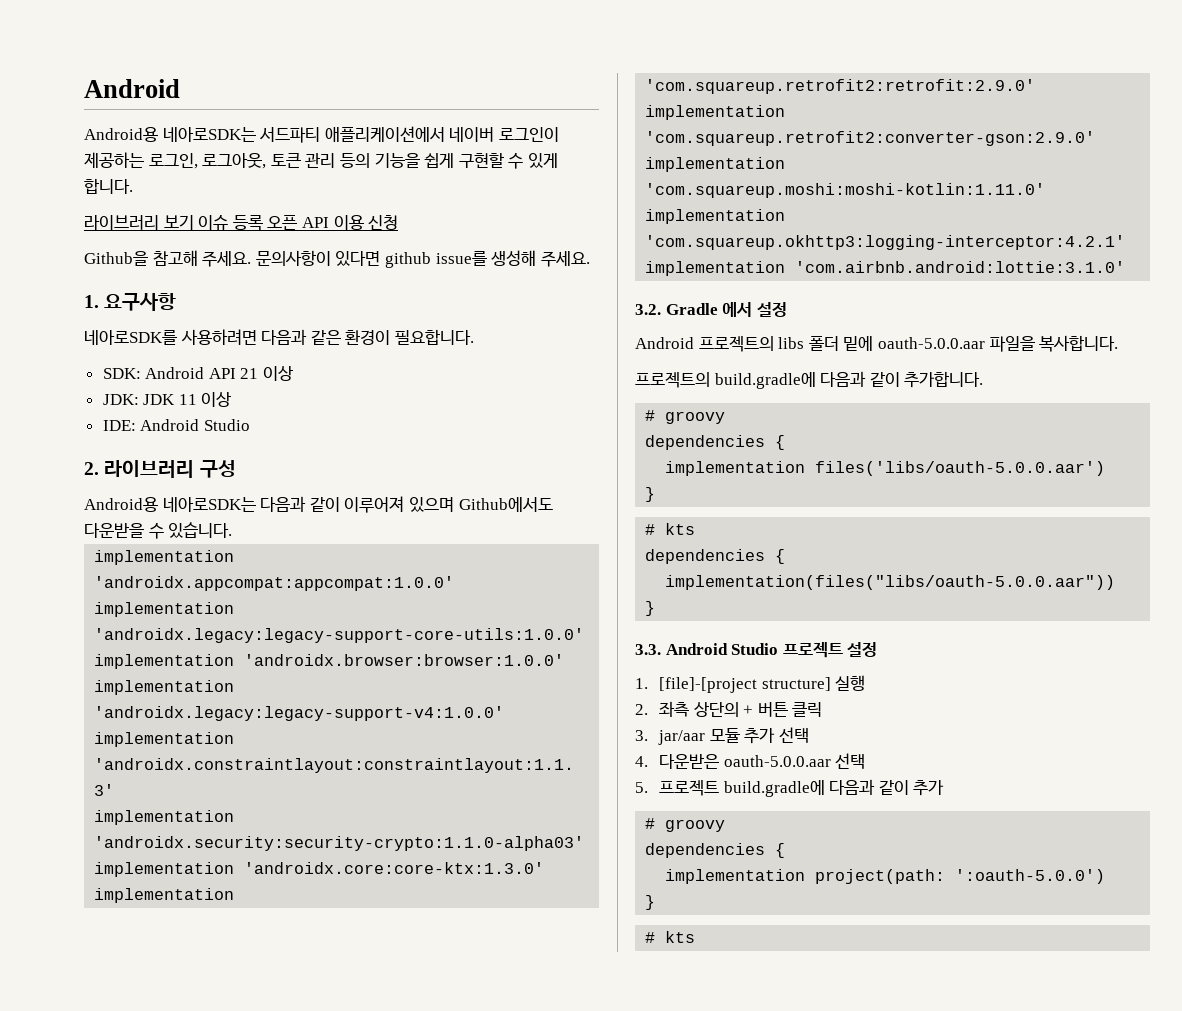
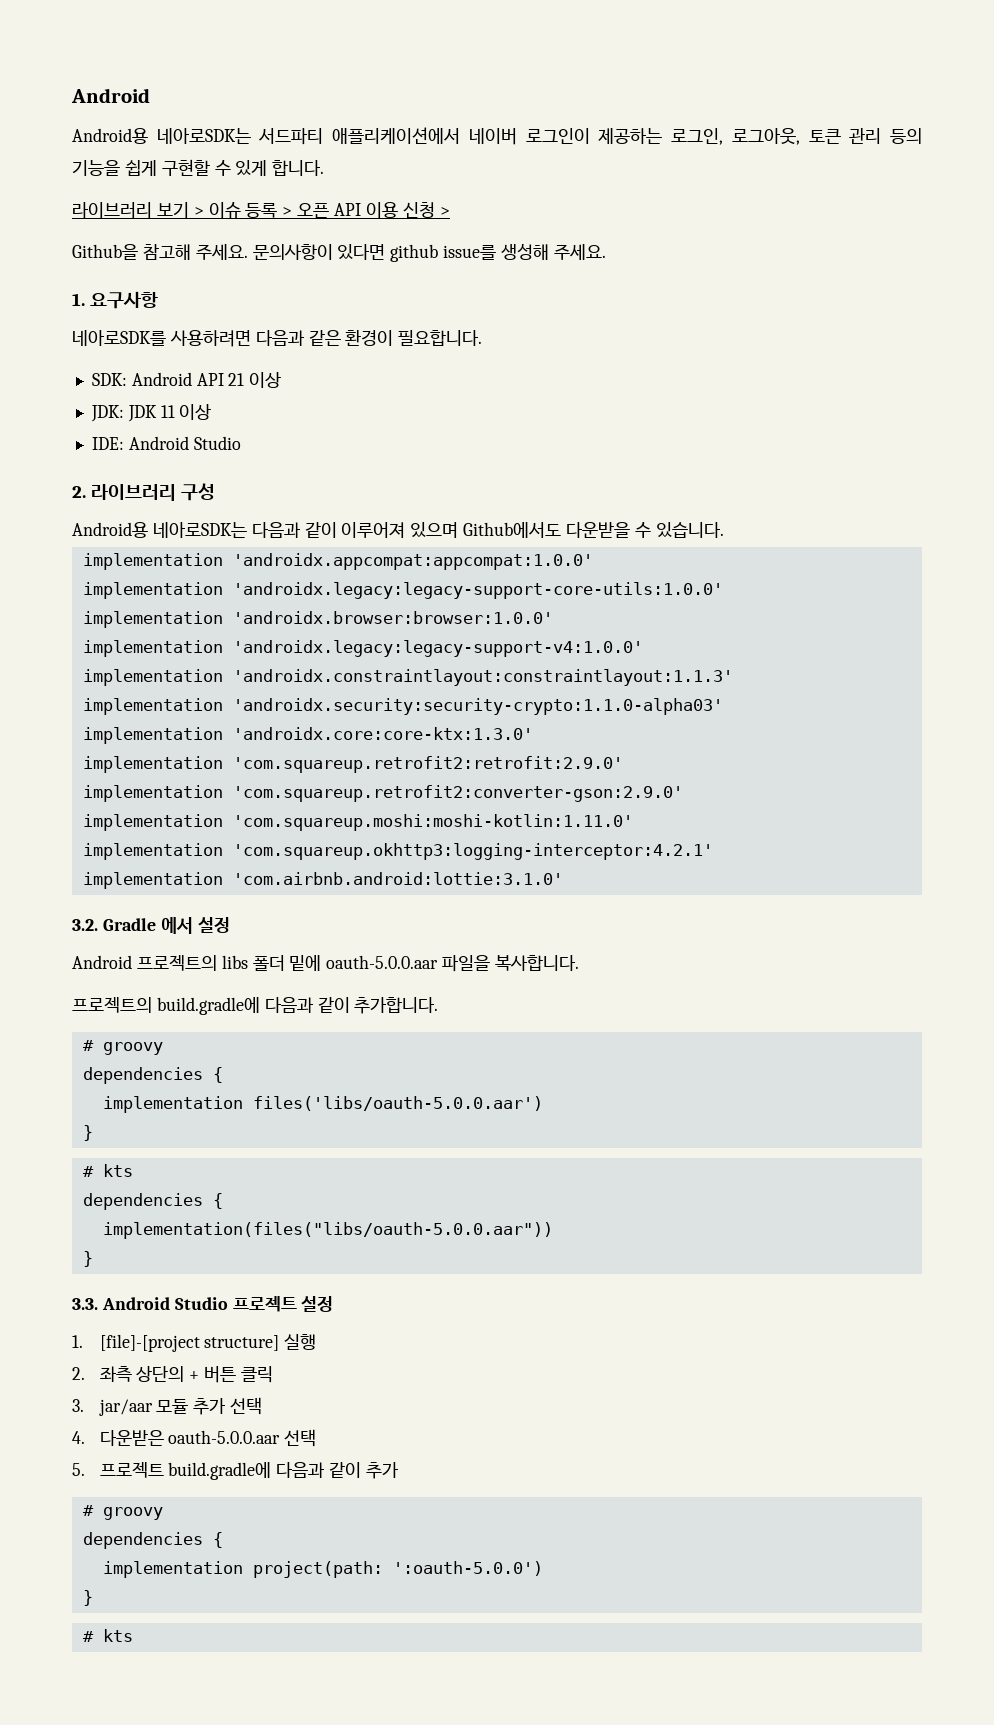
- 라이브러리 보기 이슈 등록 오픈 API 이용 신청
+ 라이브러리 보기 > 이슈 등록 > 오픈 API 이용 신청 >

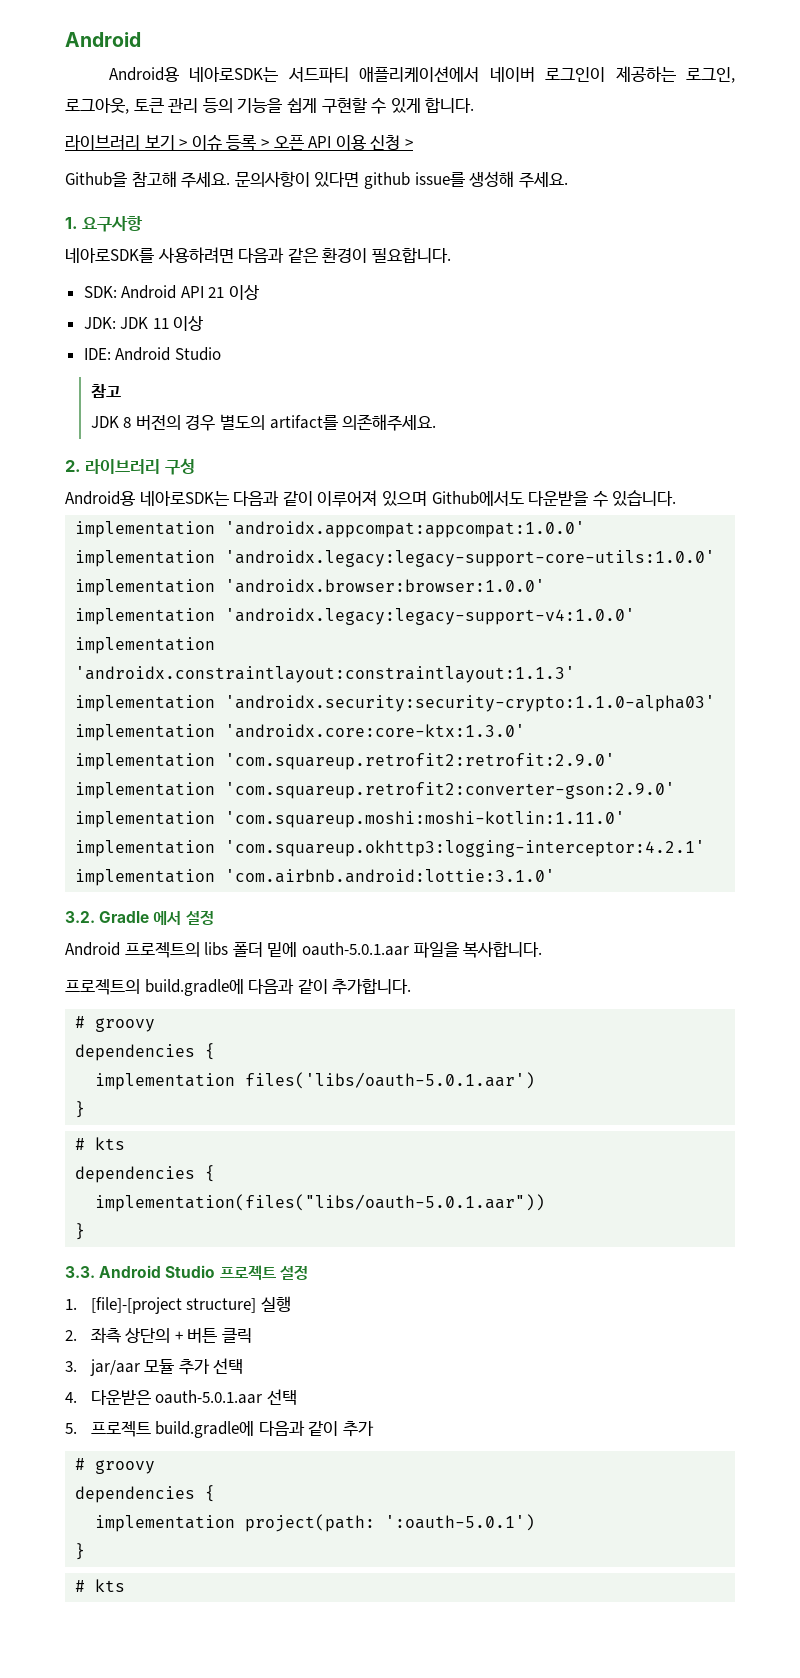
+ 참고
+ JDK 8 버전의 경우 별도의 artifact를 의존해주세요.
- Android 프로젝트의 libs 폴더 밑에 oauth-5.0.0.aar 파일을 복사합니다.
+ Android 프로젝트의 libs 폴더 밑에 oauth-5.0.1.aar 파일을 복사합니다.
- implementation files('libs/oauth-5.0.0.aar')
+ implementation files('libs/oauth-5.0.1.aar')
- implementation(files("libs/oauth-5.0.0.aar"))
+ implementation(files("libs/oauth-5.0.1.aar"))
- 4. 다운받은 oauth-5.0.0.aar 선택
+ 4. 다운받은 oauth-5.0.1.aar 선택
- implementation project(path: ':oauth-5.0.0')
+ implementation project(path: ':oauth-5.0.1')

